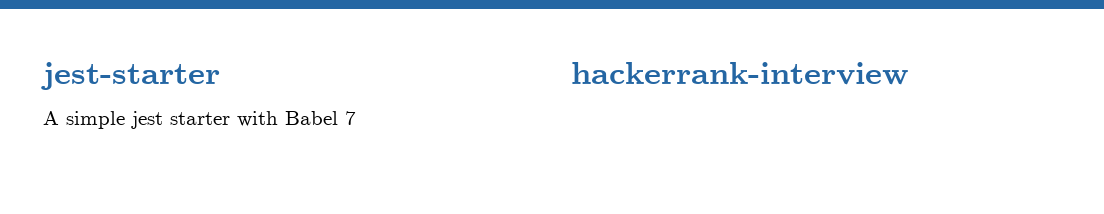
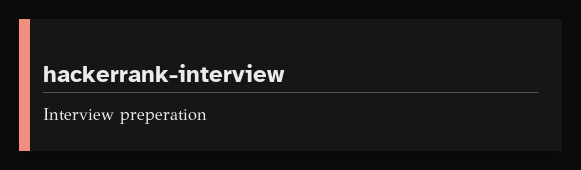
- jest-starter
- A simple jest starter with Babel 7
  hackerrank-interview
+ Interview preperation

